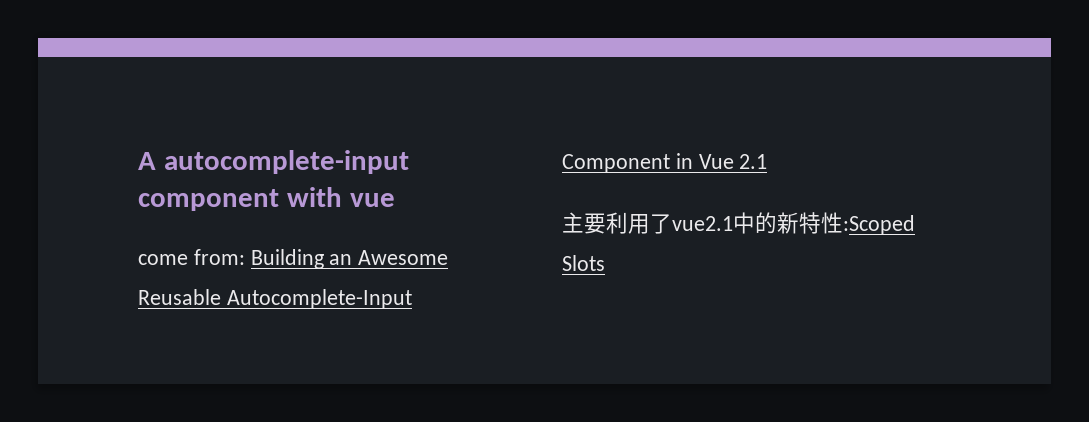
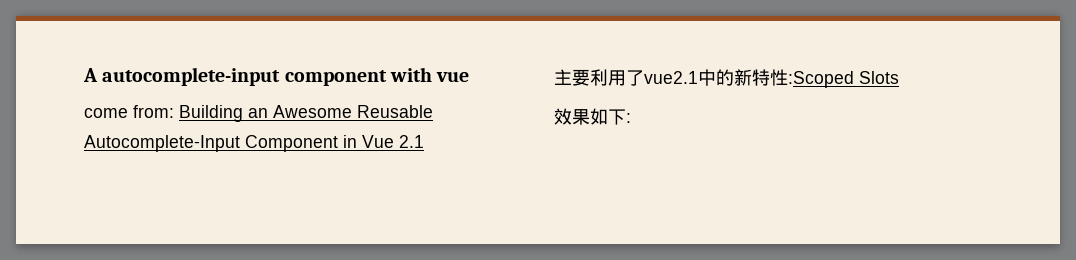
+ 效果如下:

